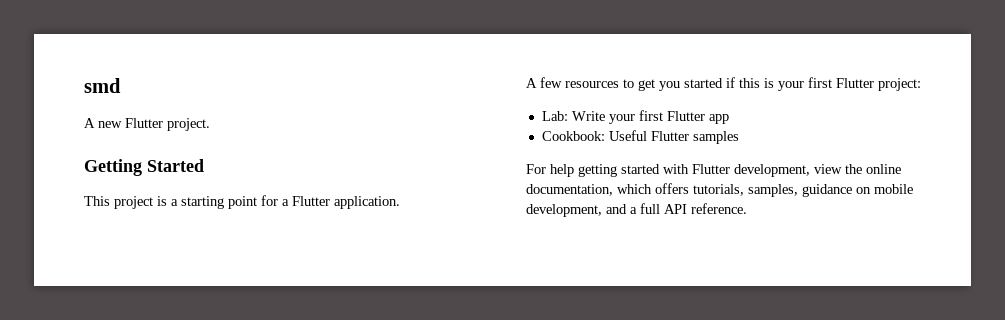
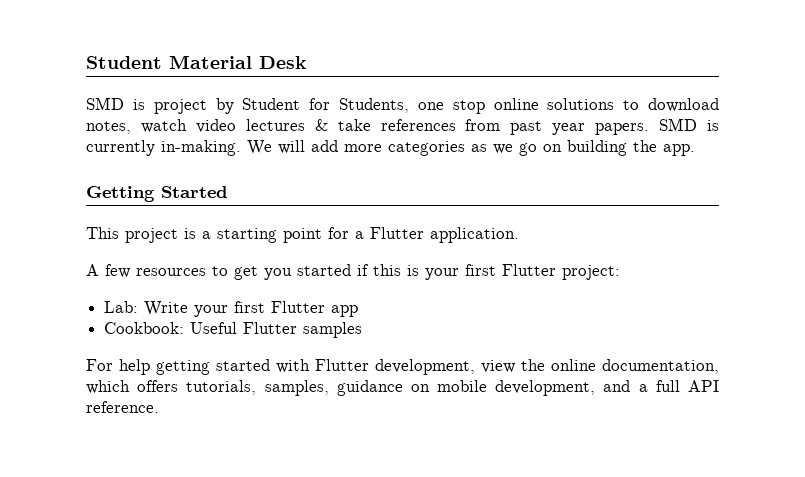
- smd
- A new Flutter project.
+ Student Material Desk
+ SMD is project by Student for Students, one stop online solutions to download notes, watch video lectures & take references from past year papers. SMD is currently in-making. We will add more categories as we go on building the app.

